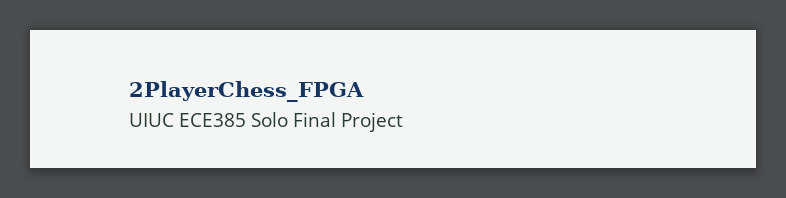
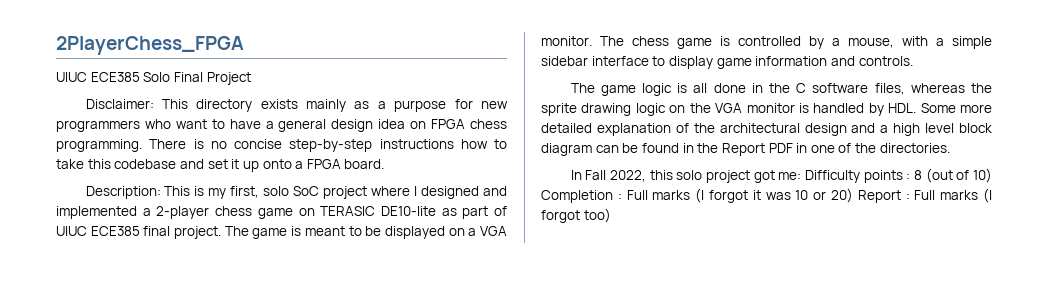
+ Disclaimer: This directory exists mainly as a purpose for new programmers who want to have a general design idea on FPGA chess programming. There is no concise step-by-step instructions how to take this codebase and set it up onto a FPGA board.
+ Description: This is my first, solo SoC project where I designed and implemented a 2-player chess game on TERASIC DE10-lite as part of UIUC ECE385 final project. The game is meant to be displayed on a VGA monitor. The chess game is controlled by a mouse, with a simple sidebar interface to display game information and controls.
+ The game logic is all done in the C software files, whereas the sprite drawing logic on the VGA monitor is handled by HDL. Some more detailed explanation of the architectural design and a high level block diagram can be found in the Report PDF in one of the directories.
+ In Fall 2022, this solo project got me: Difficulty points : 8 (out of 10) Completion : Full marks (I forgot it was 10 or 20) Report : Full marks (I forgot too)

